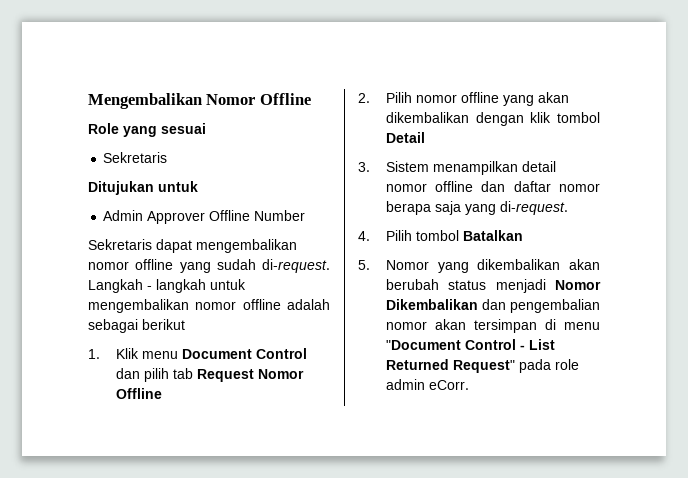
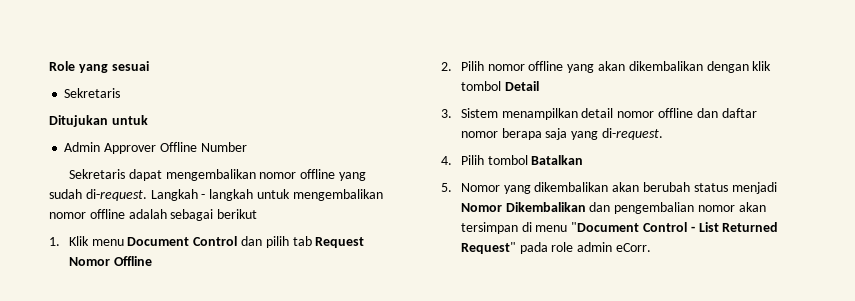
- Mengembalikan Nomor Offline

